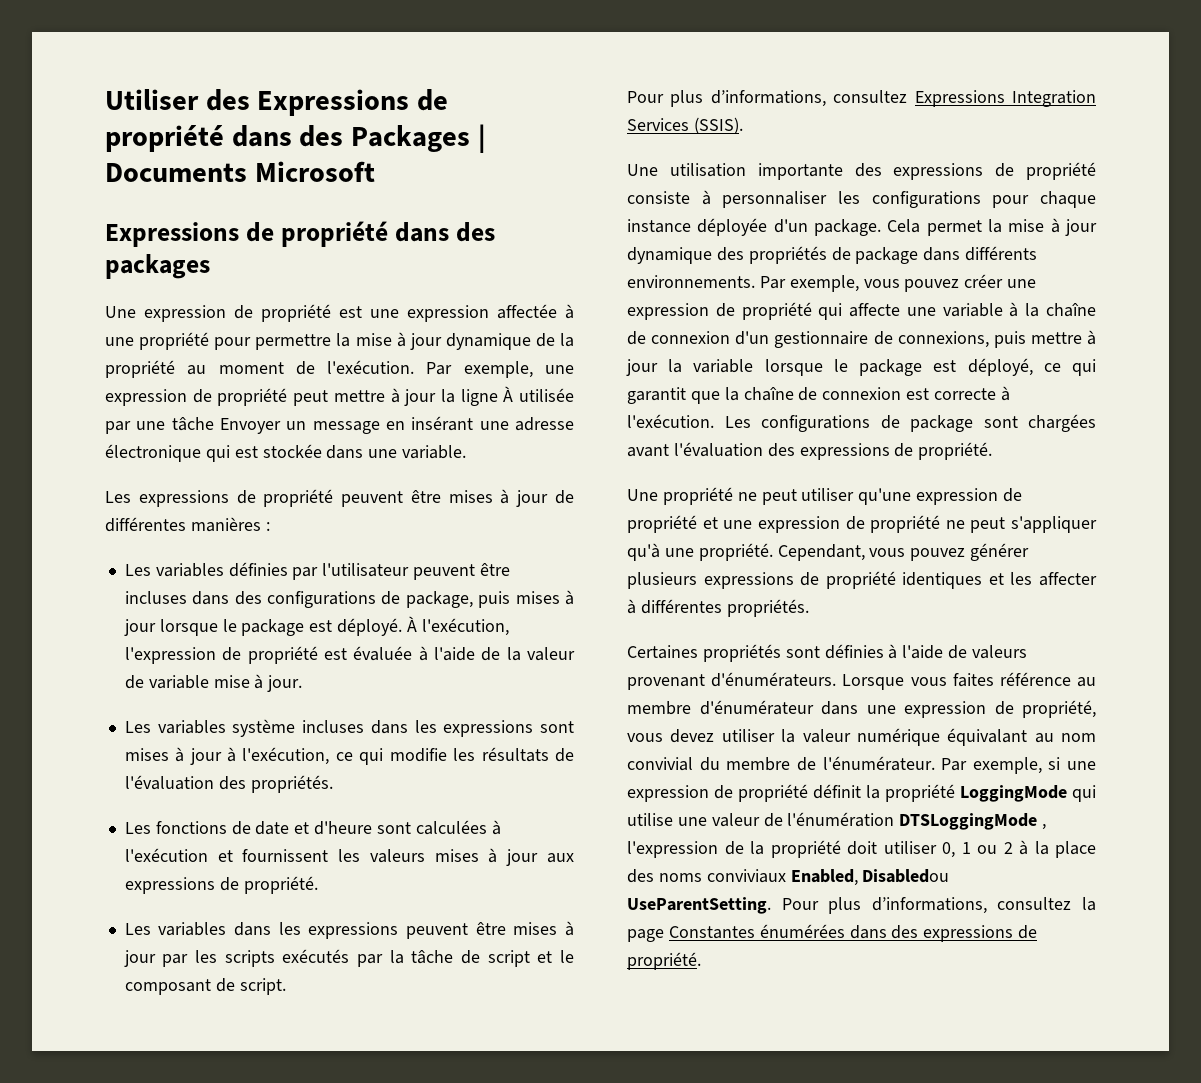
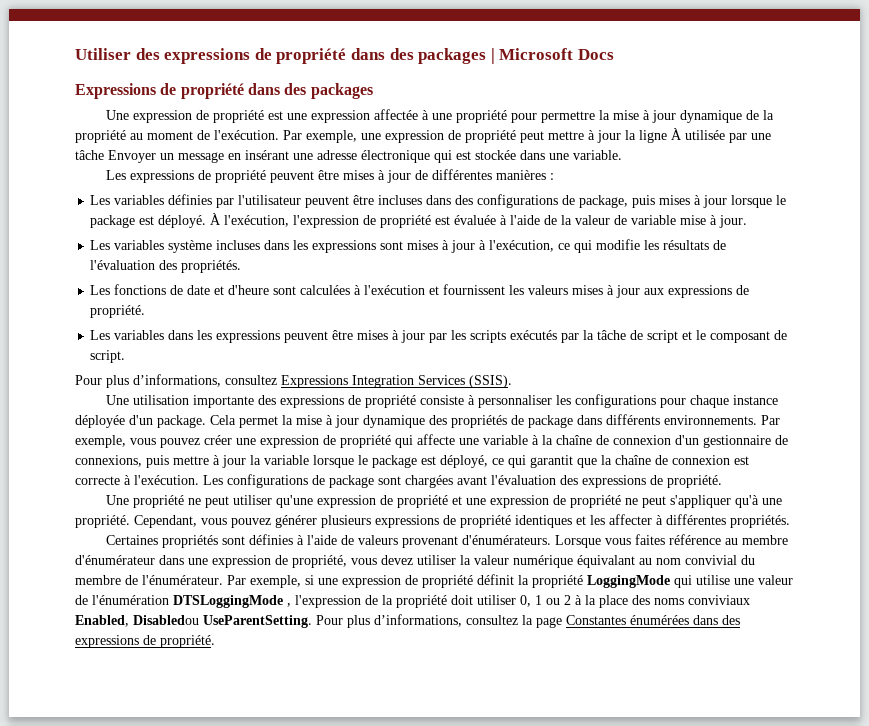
- Utiliser des Expressions de propriété dans des Packages | Documents Microsoft
+ Utiliser des expressions de propriété dans des packages | Microsoft Docs

